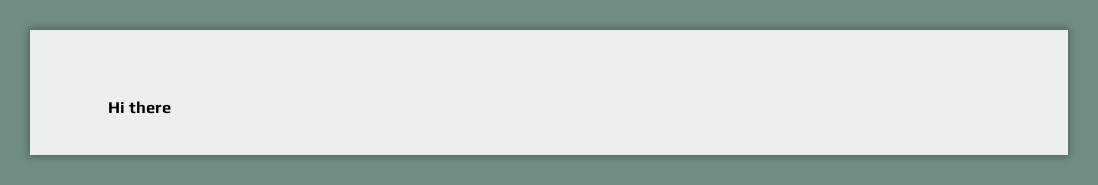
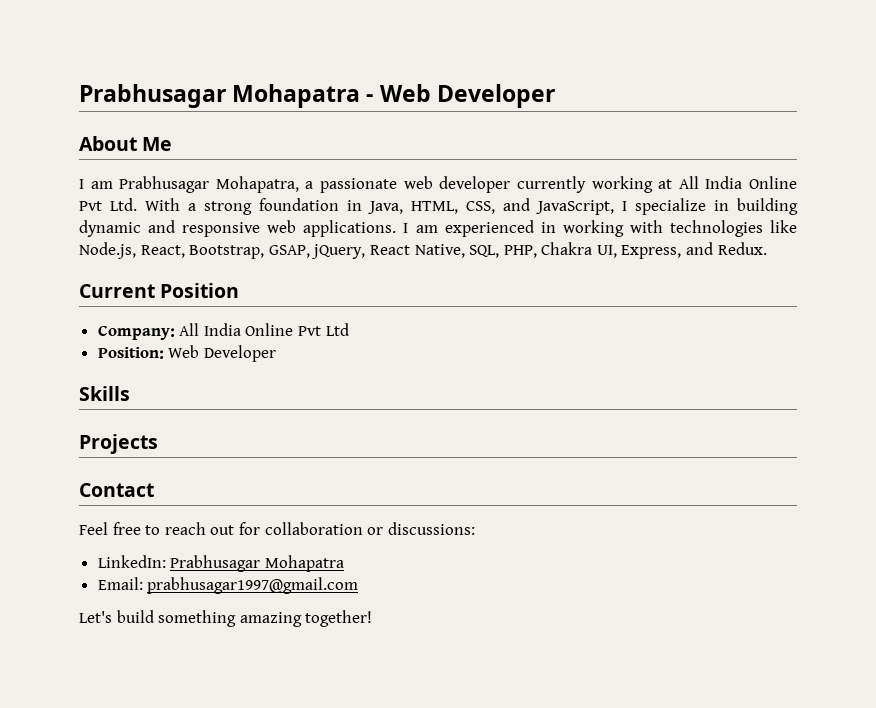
- Hi there
+ Prabhusagar Mohapatra - Web Developer
+ About Me
+ I am Prabhusagar Mohapatra, a passionate web developer currently working at All India Online Pvt Ltd. With a strong foundation in Java, HTML, CSS, and JavaScript, I specialize in building dynamic and responsive web applications. I am experienced in working with technologies like Node.js, React, Bootstrap, GSAP, jQuery, React Native, SQL, PHP, Chakra UI, Express, and Redux.
+ Current Position
+ Company: All India Online Pvt Ltd
+ Position: Web Developer
+ Skills
+ Projects
+ Contact
+ Feel free to reach out for collaboration or discussions:
+ LinkedIn: Prabhusagar Mohapatra
+ Email: prabhusagar1997@gmail.com
+ Let's build something amazing together!

